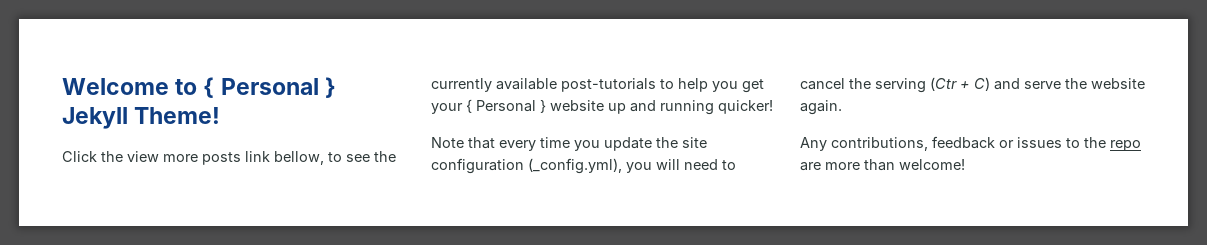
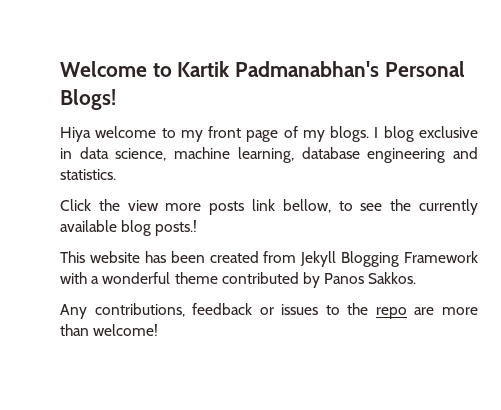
- Welcome to { Personal } Jekyll Theme!
+ Welcome to Kartik Padmanabhan's Personal Blogs!
+ Hiya welcome to my front page of my blogs. I blog exclusive in data science, machine learning, database engineering and statistics.
- Click the view more posts link bellow, to see the currently available post-tutorials to help you get your { Personal } website up and running quicker!
- Note that every time you update the site configuration (_config.yml), you will need to cancel the serving (Ctr + C) and serve the website again.
+ Click the view more posts link bellow, to see the currently available blog posts.!
+ This website has been created from Jekyll Blogging Framework with a wonderful theme contributed by Panos Sakkos.

